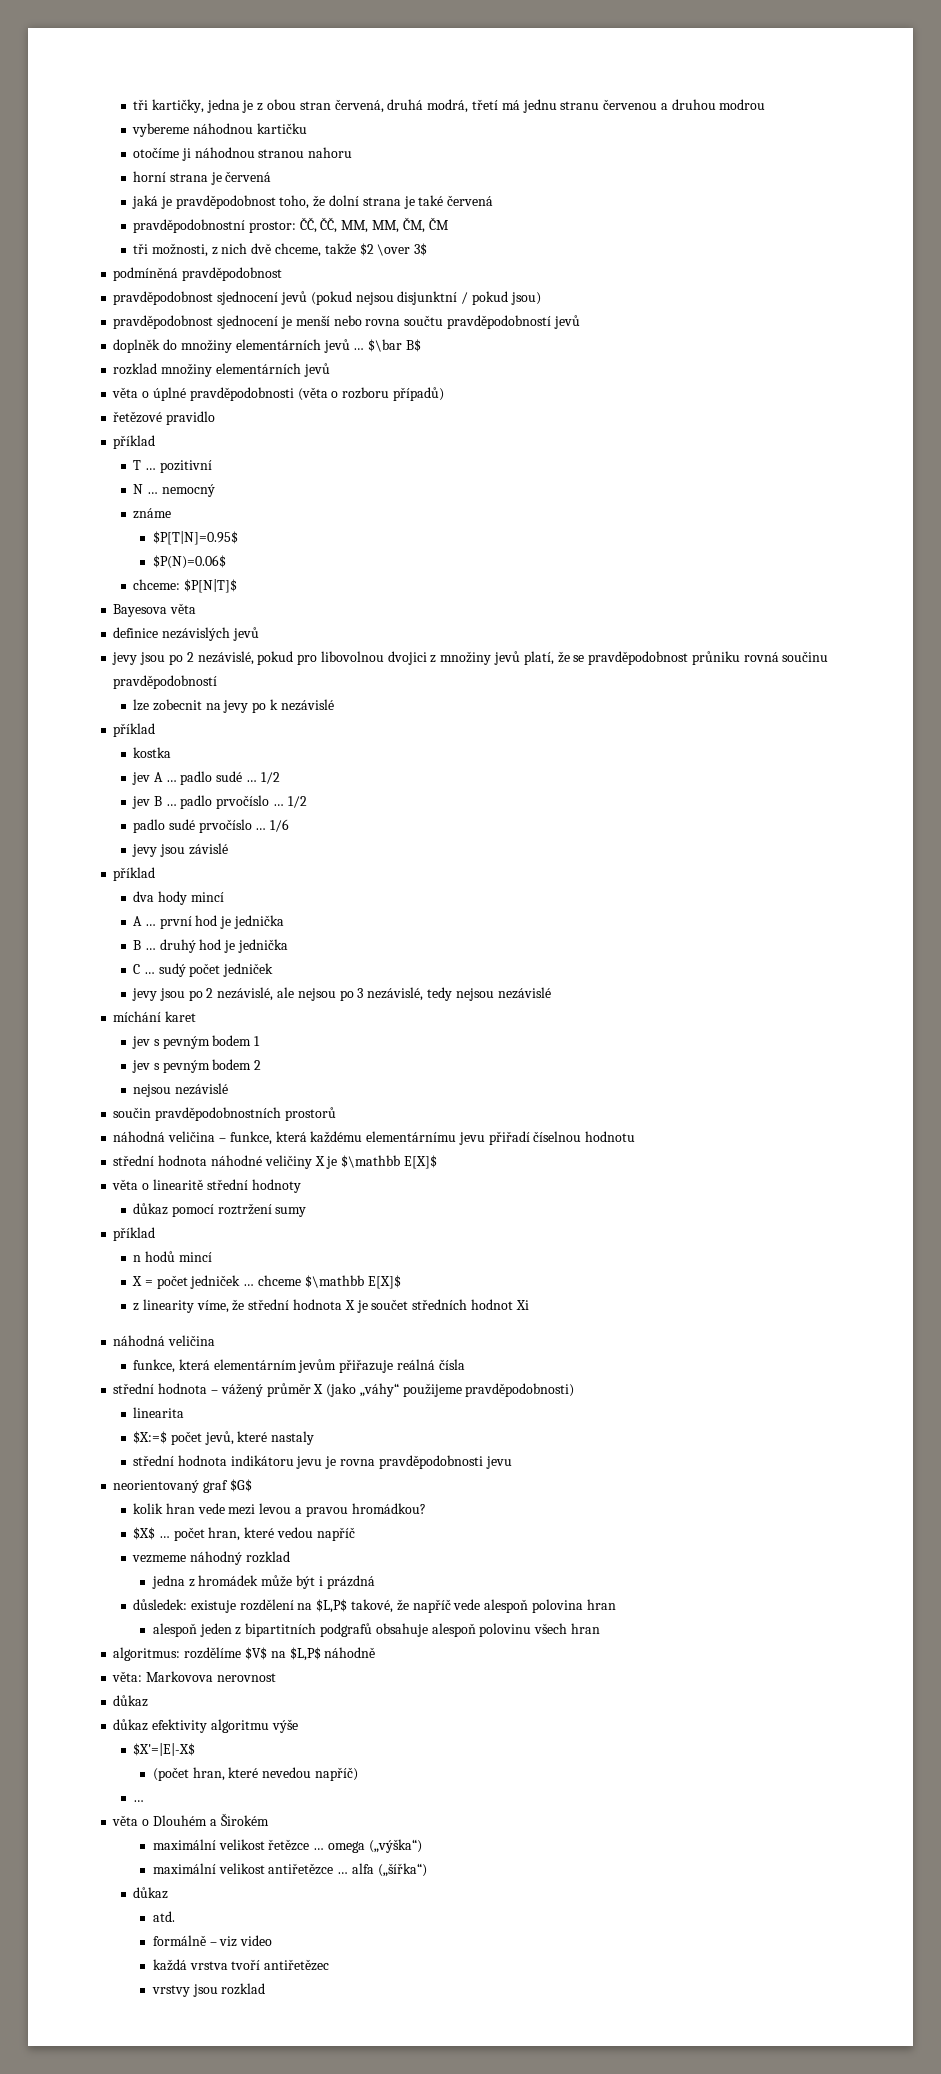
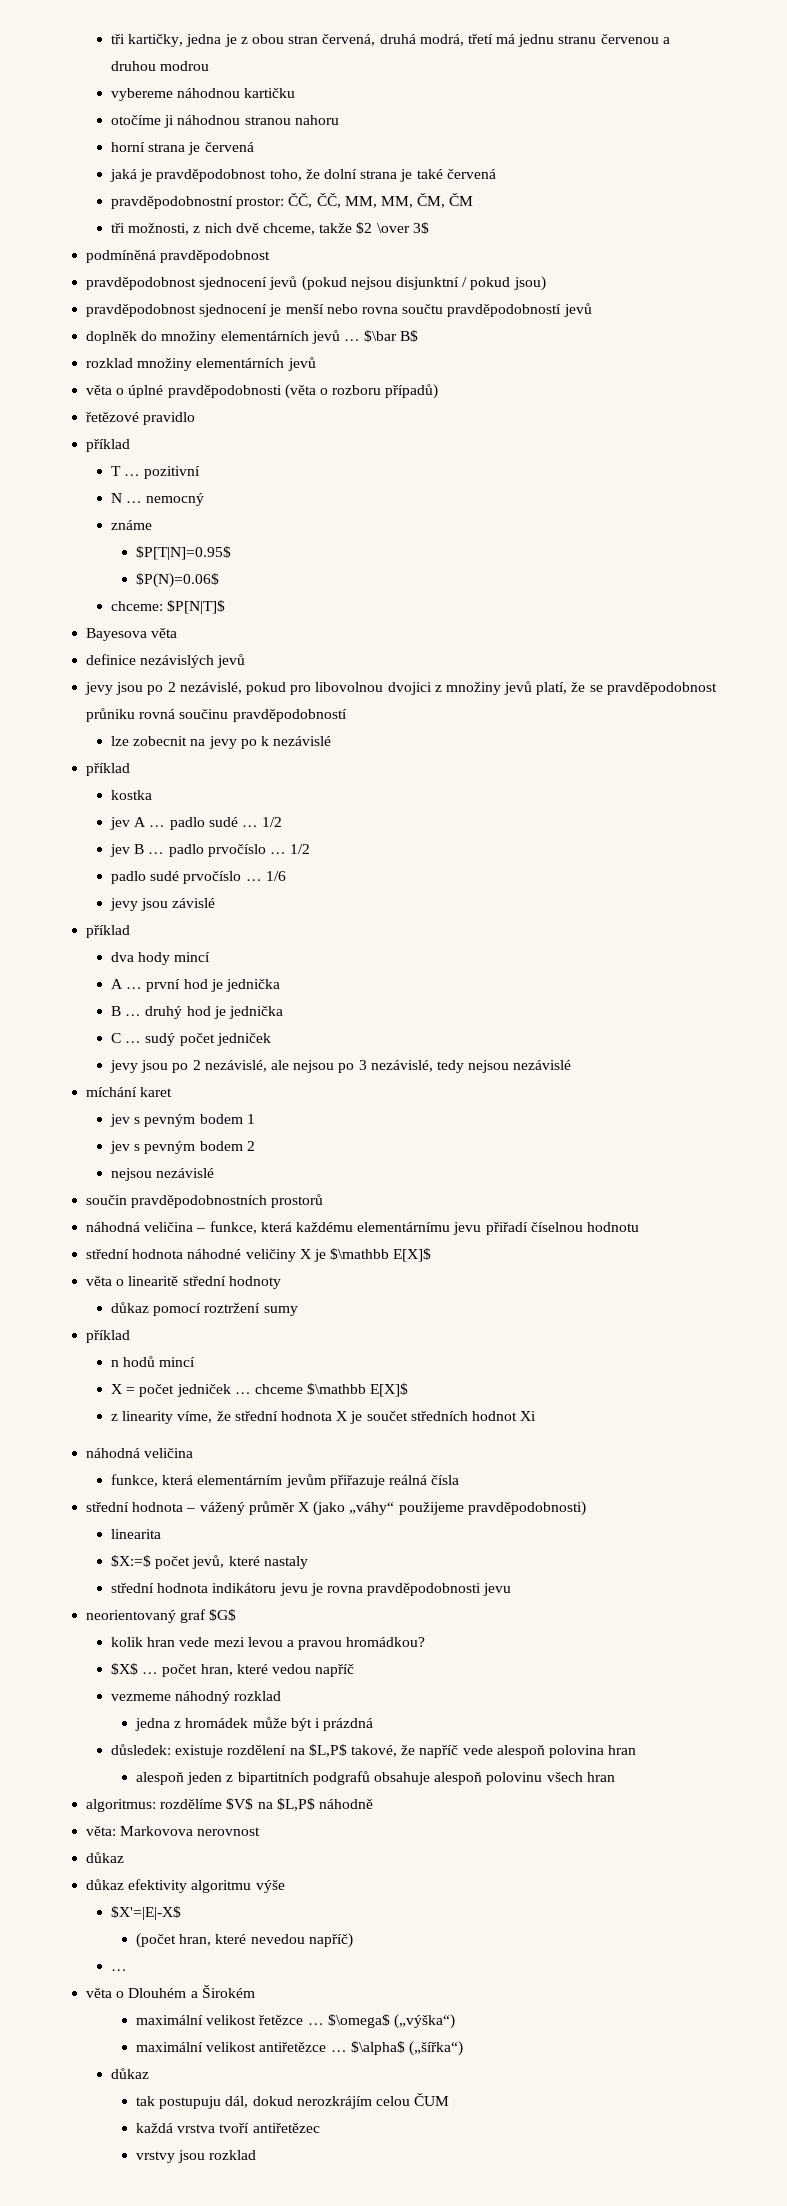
- maximální velikost řetězce … omega („výška“)
+ maximální velikost řetězce … $\omega$ („výška“)
- maximální velikost antiřetězce … alfa („šířka“)
+ maximální velikost antiřetězce … $\alpha$ („šířka“)
- atd.
- formálně – viz video
+ tak postupuju dál, dokud nerozkrájím celou ČUM

